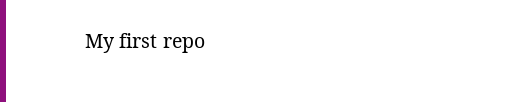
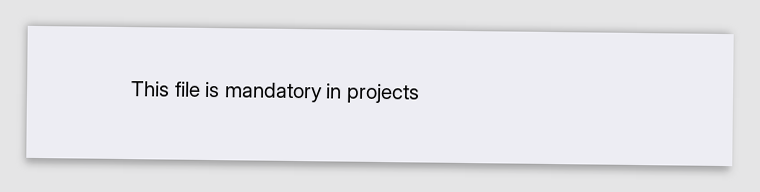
- My first repo
+ This file is mandatory in projects

